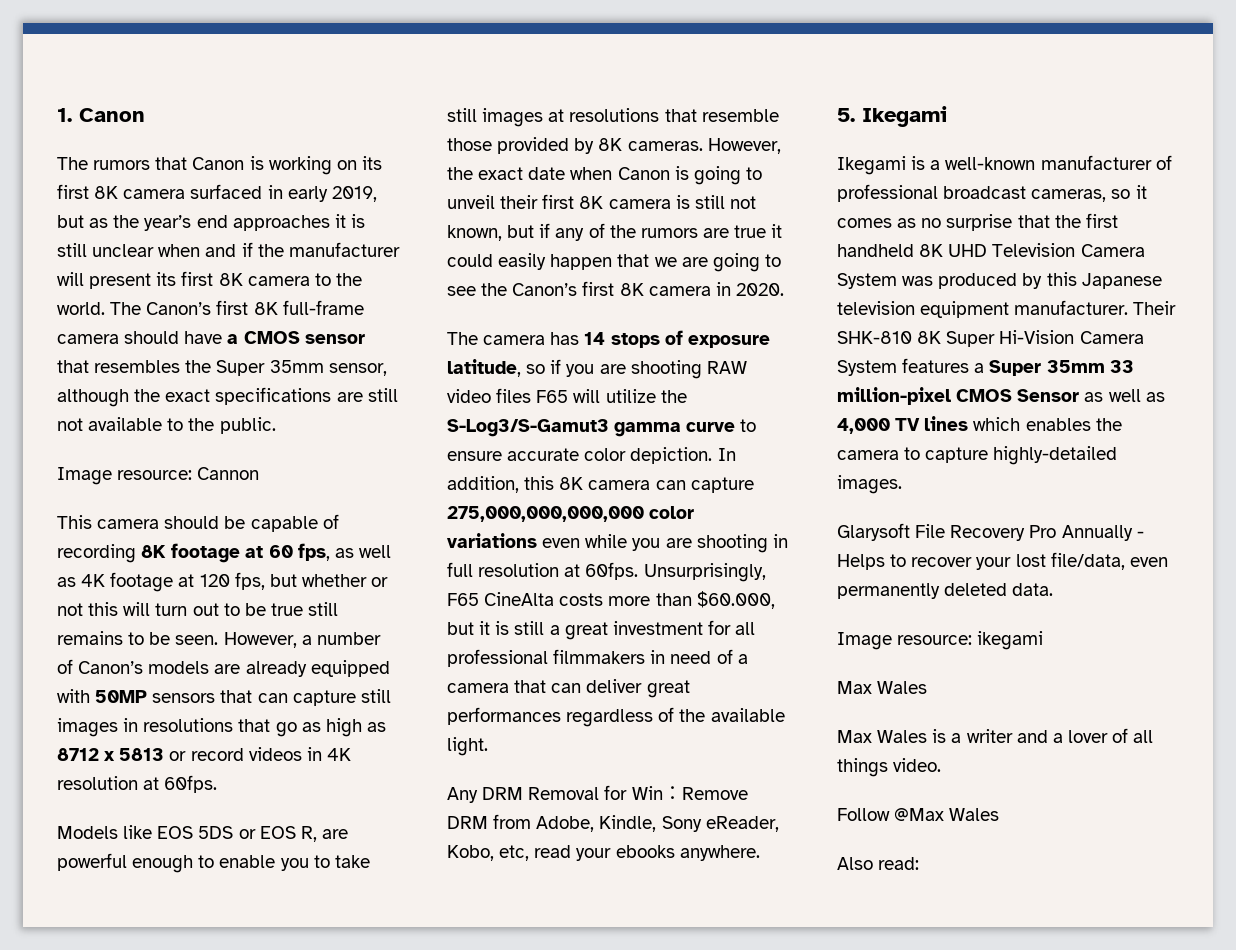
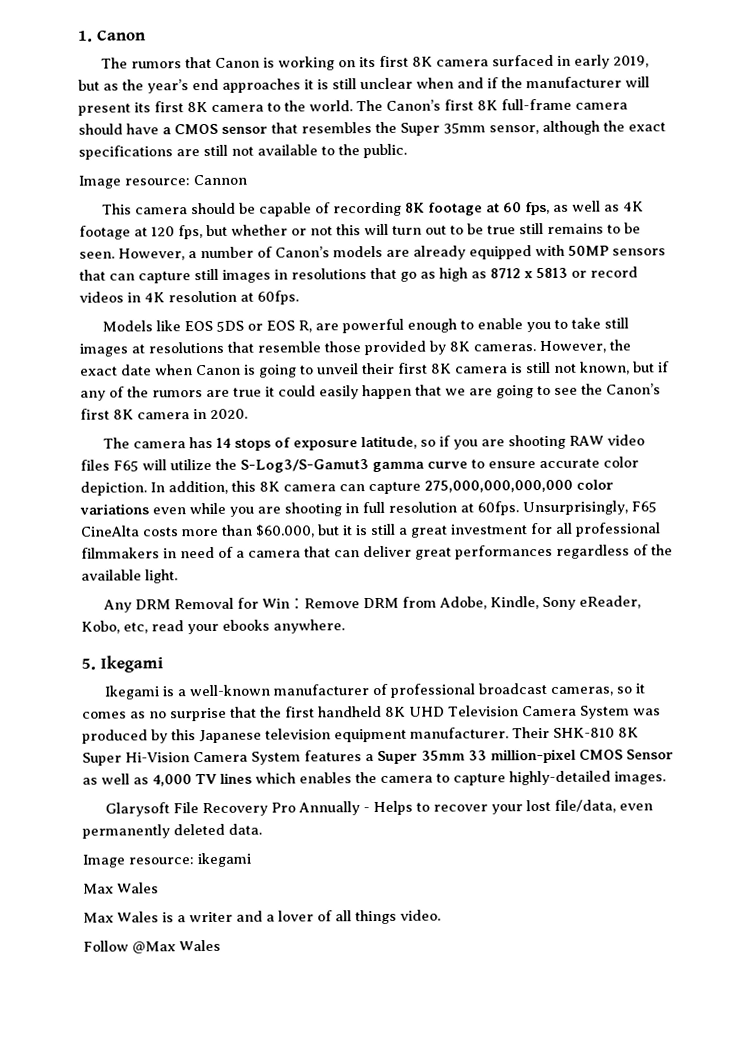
- Also read:

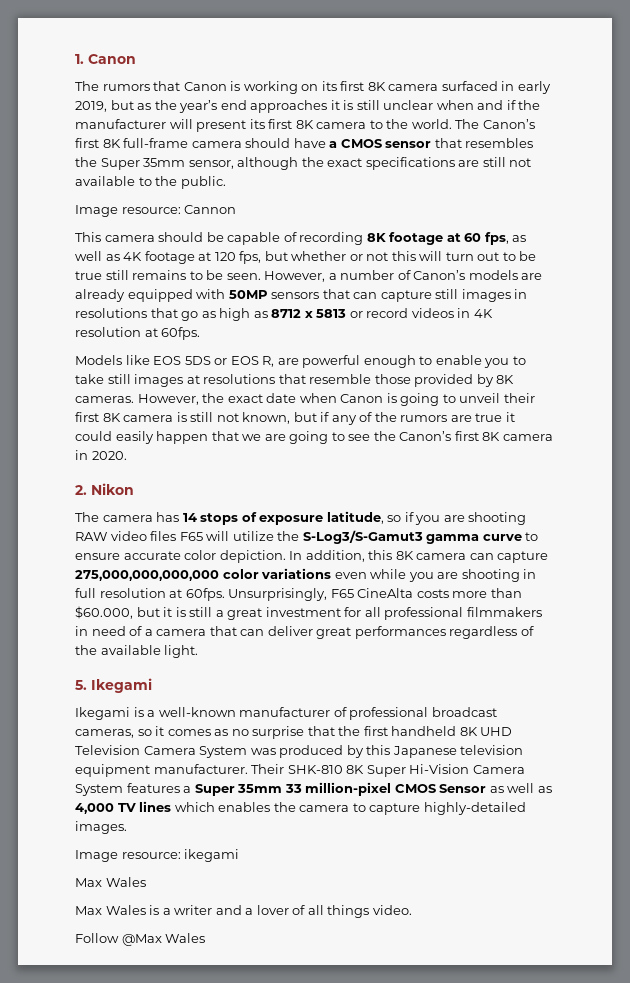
+ 2. Nikon
- Any DRM Removal for Win：Remove DRM from Adobe, Kindle, Sony eReader, Kobo, etc, read your ebooks anywhere.
- Glarysoft File Recovery Pro Annually - Helps to recover your lost file/data, even permanently deleted data.

